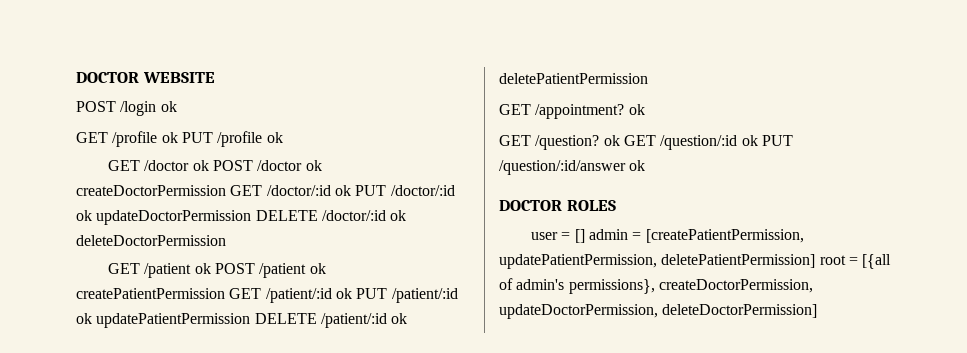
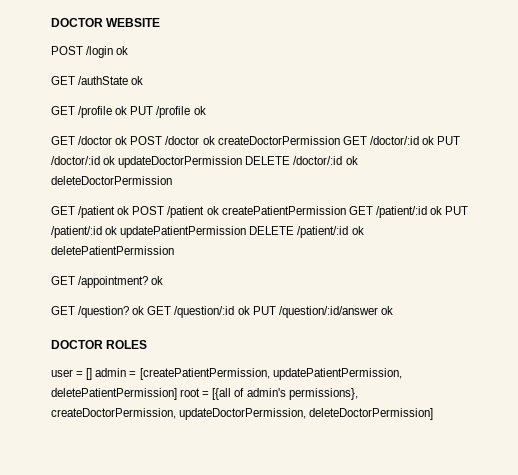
+ GET /authState ok

